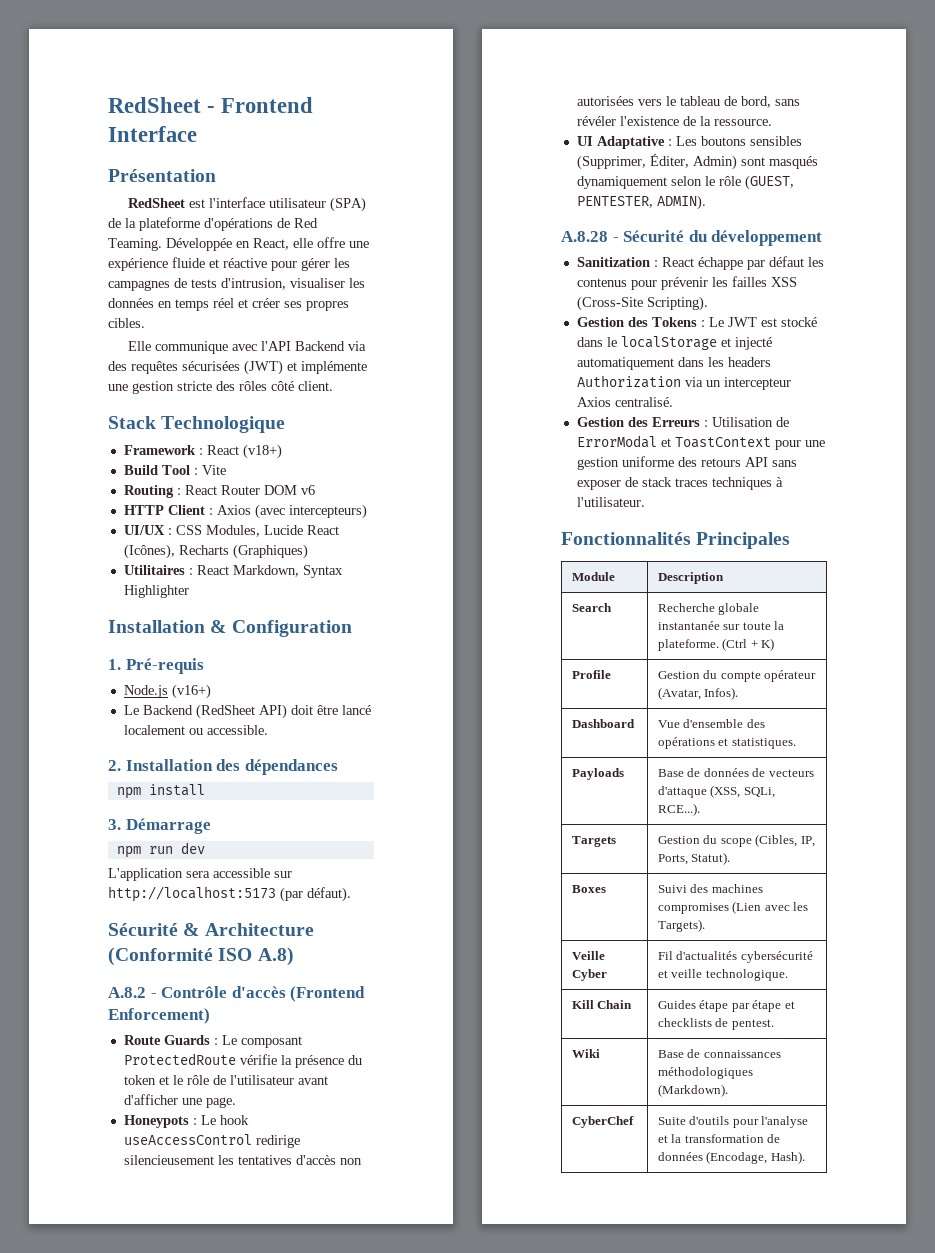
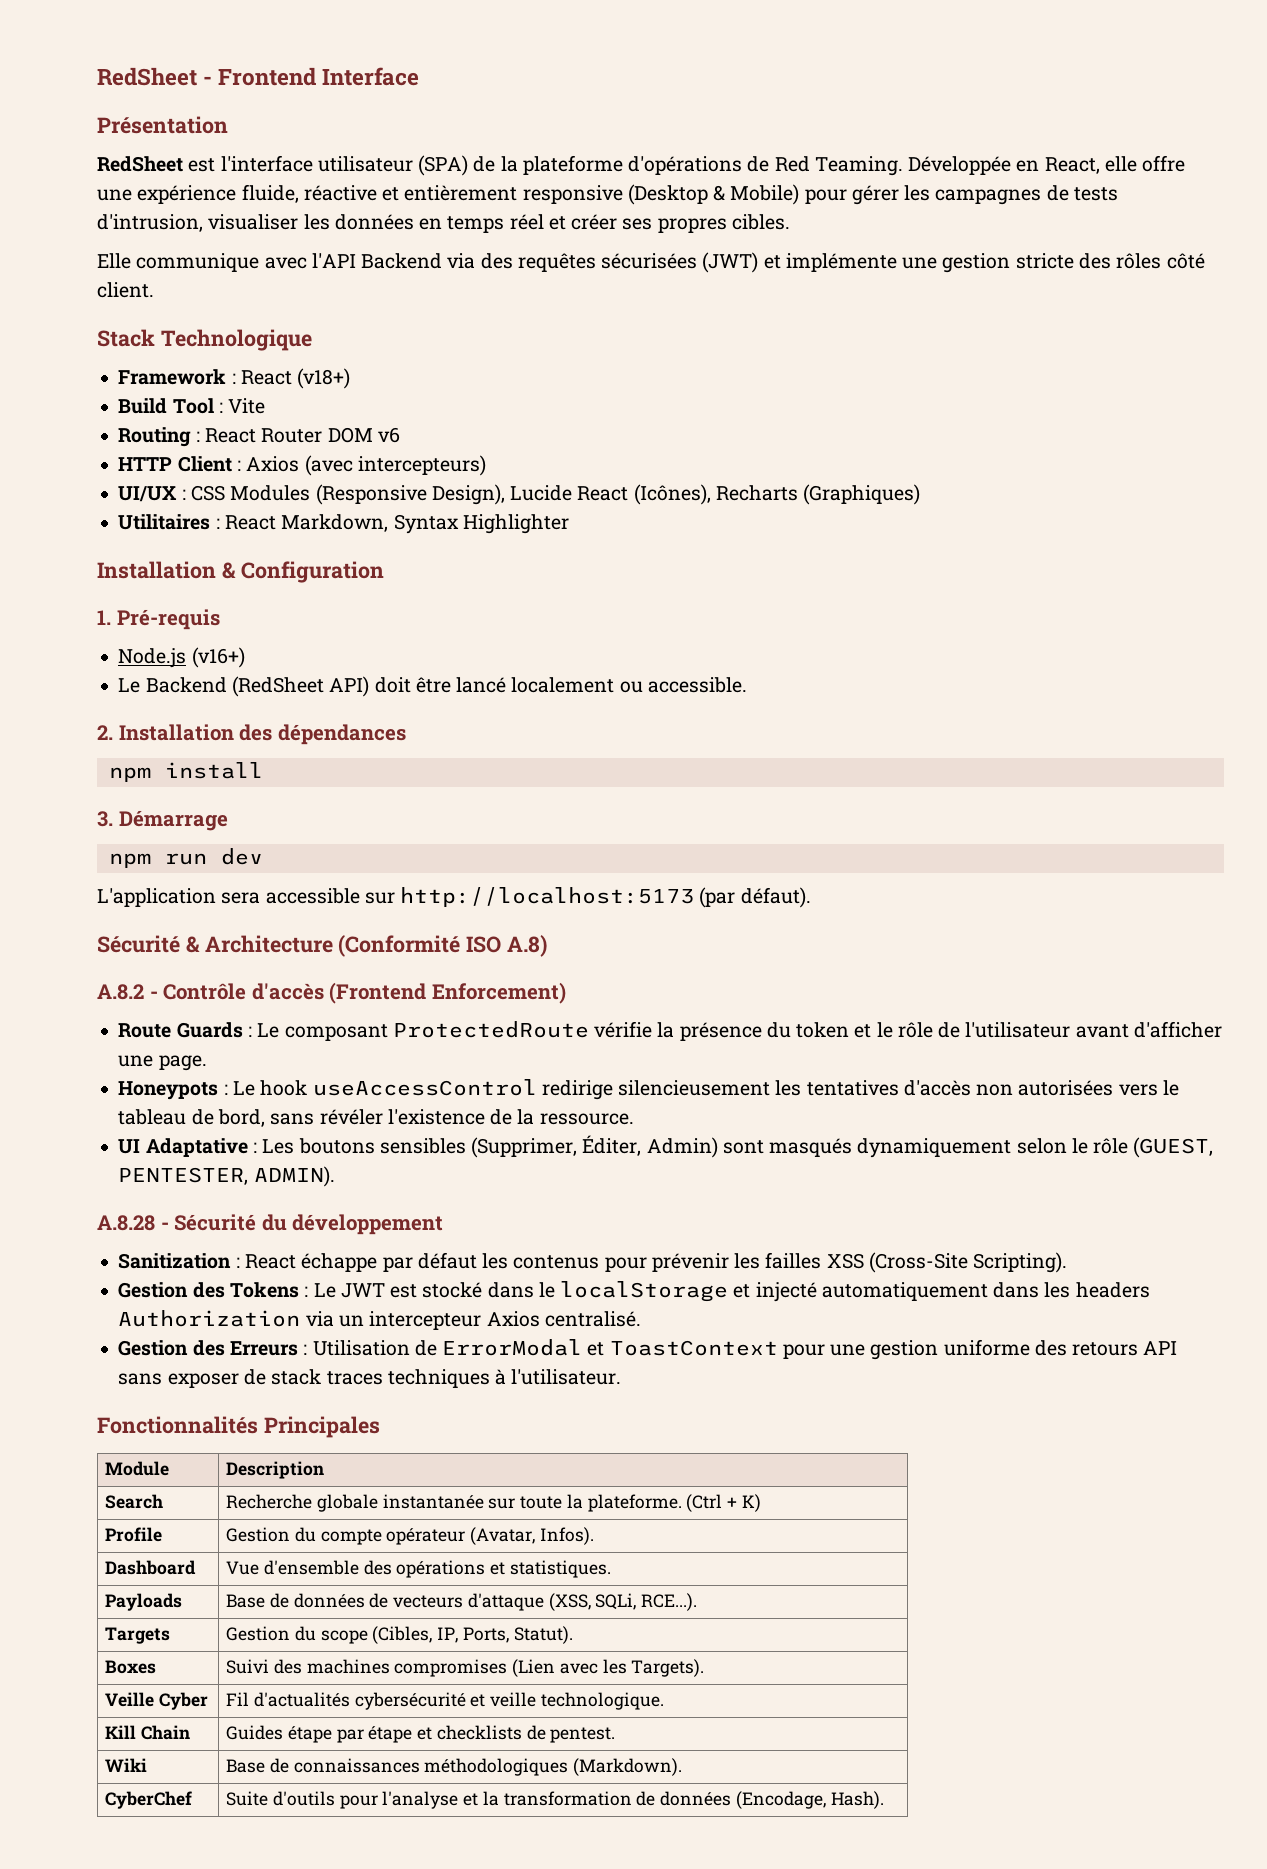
- Développée en React, elle offre une expérience fluide et réactive pour gérer les campagnes de tests d'intrusion, visualiser les données en temps réel et créer ses propres cibles.
+ Développée en React, elle offre une expérience fluide, réactive et entièrement responsive (Desktop & Mobile) pour gérer les campagnes de tests d'intrusion, visualiser les données en temps réel et créer ses propres cibles.
- UI/UX : CSS Modules, Lucide React (Icônes), Recharts (Graphiques)
+ UI/UX : CSS Modules (Responsive Design), Lucide React (Icônes), Recharts (Graphiques)

